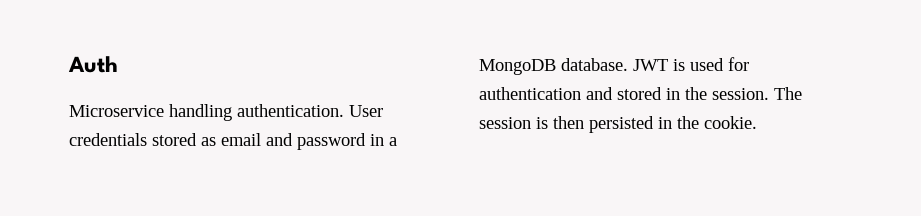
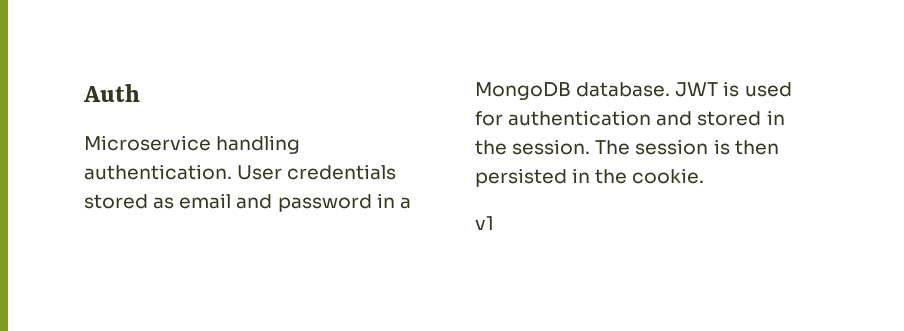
+ v1

